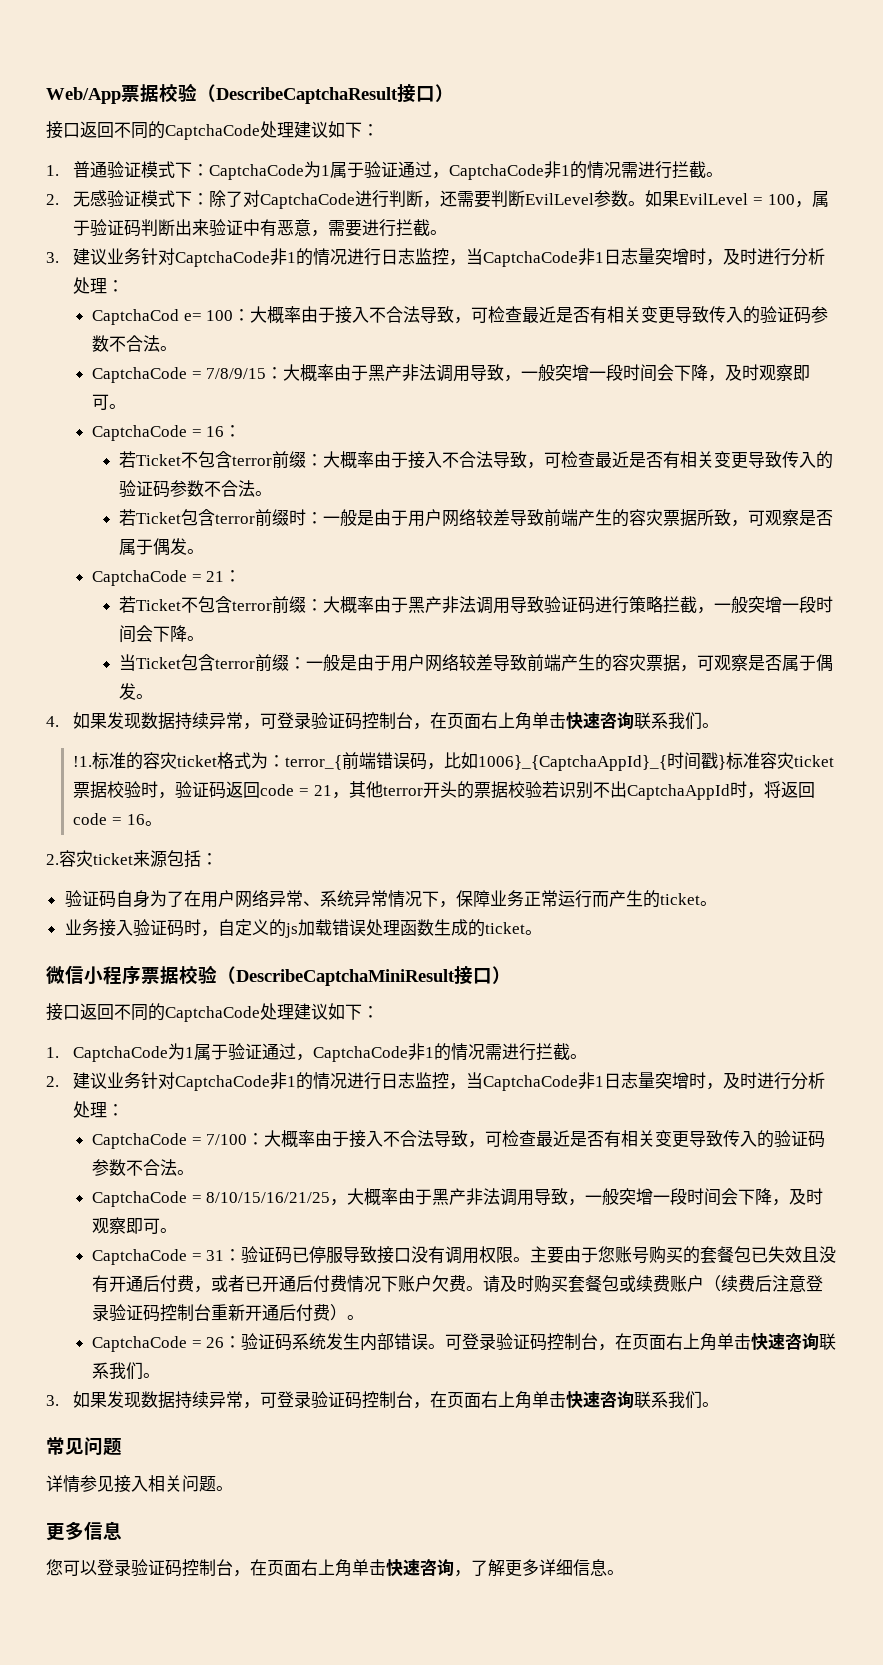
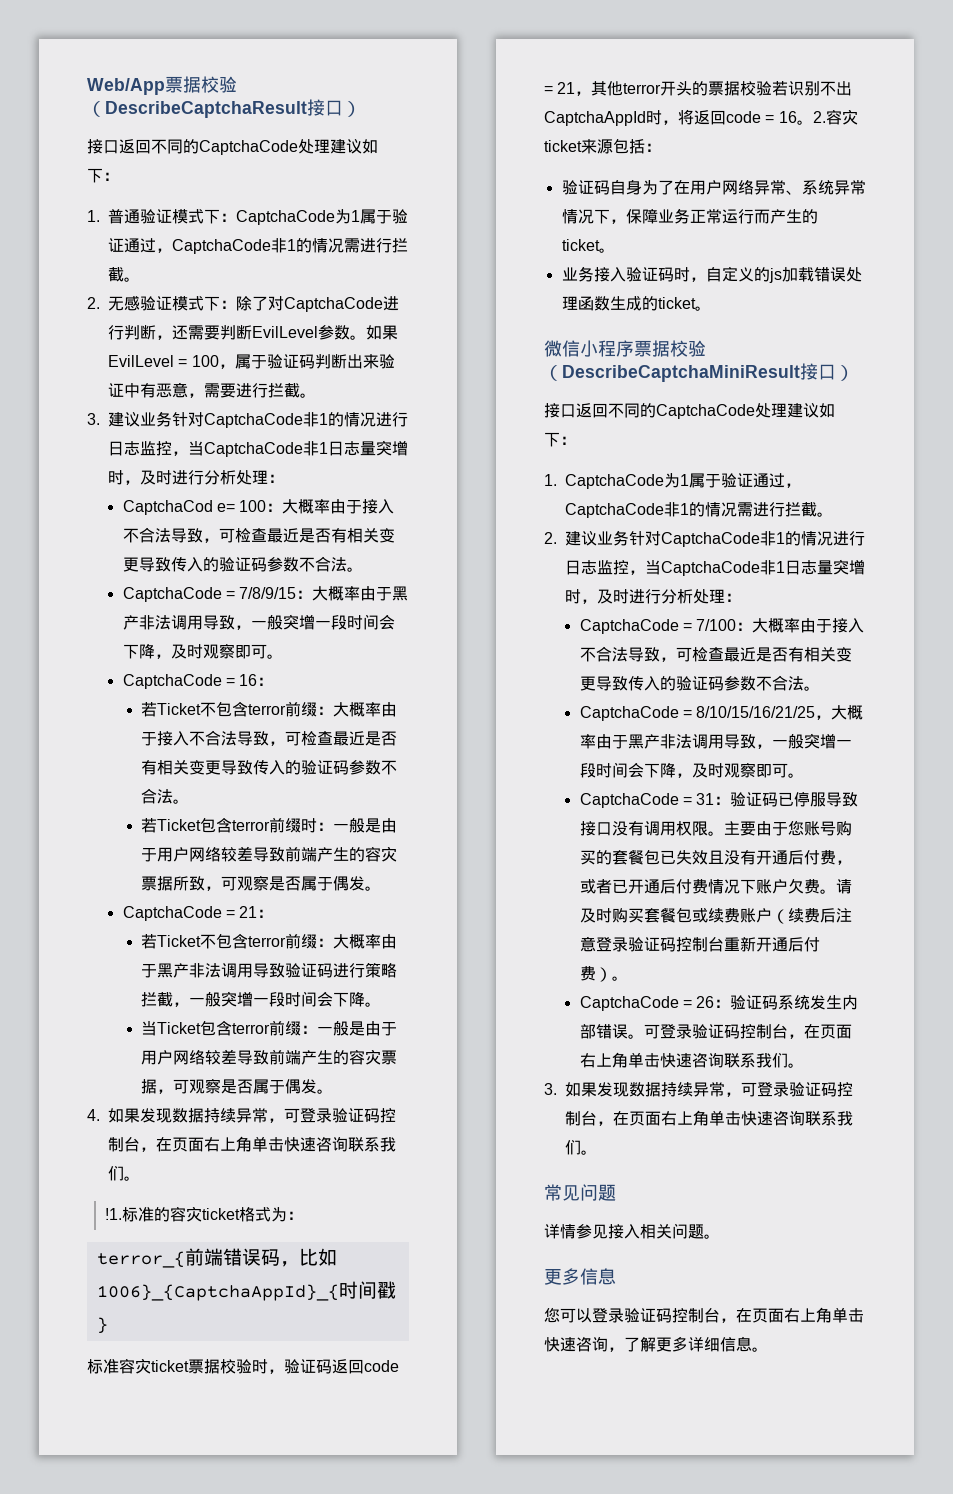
- 标准的容灾ticket格式为：terror_{前端错误码，比如1006}_{CaptchaAppId}_{时间戳}标准容灾ticket票据校验时，验证码返回code = 21，其他terror开头的票据校验若识别不出CaptchaAppId时，将返回code = 16。
- 2.容灾ticket来源包括：
+ 标准的容灾ticket格式为：
+ terror_{前端错误码，比如1006}_{CaptchaAppId}_{时间戳}
+ 标准容灾ticket票据校验时，验证码返回code = 21，其他terror开头的票据校验若识别不出CaptchaAppId时，将返回code = 16。2.容灾ticket来源包括：

